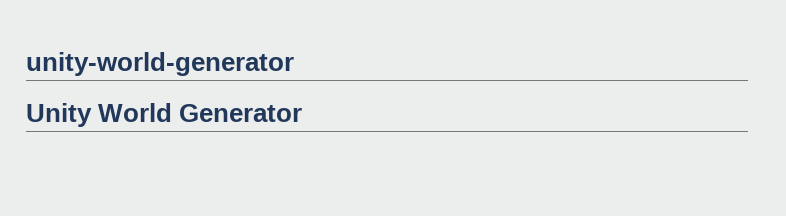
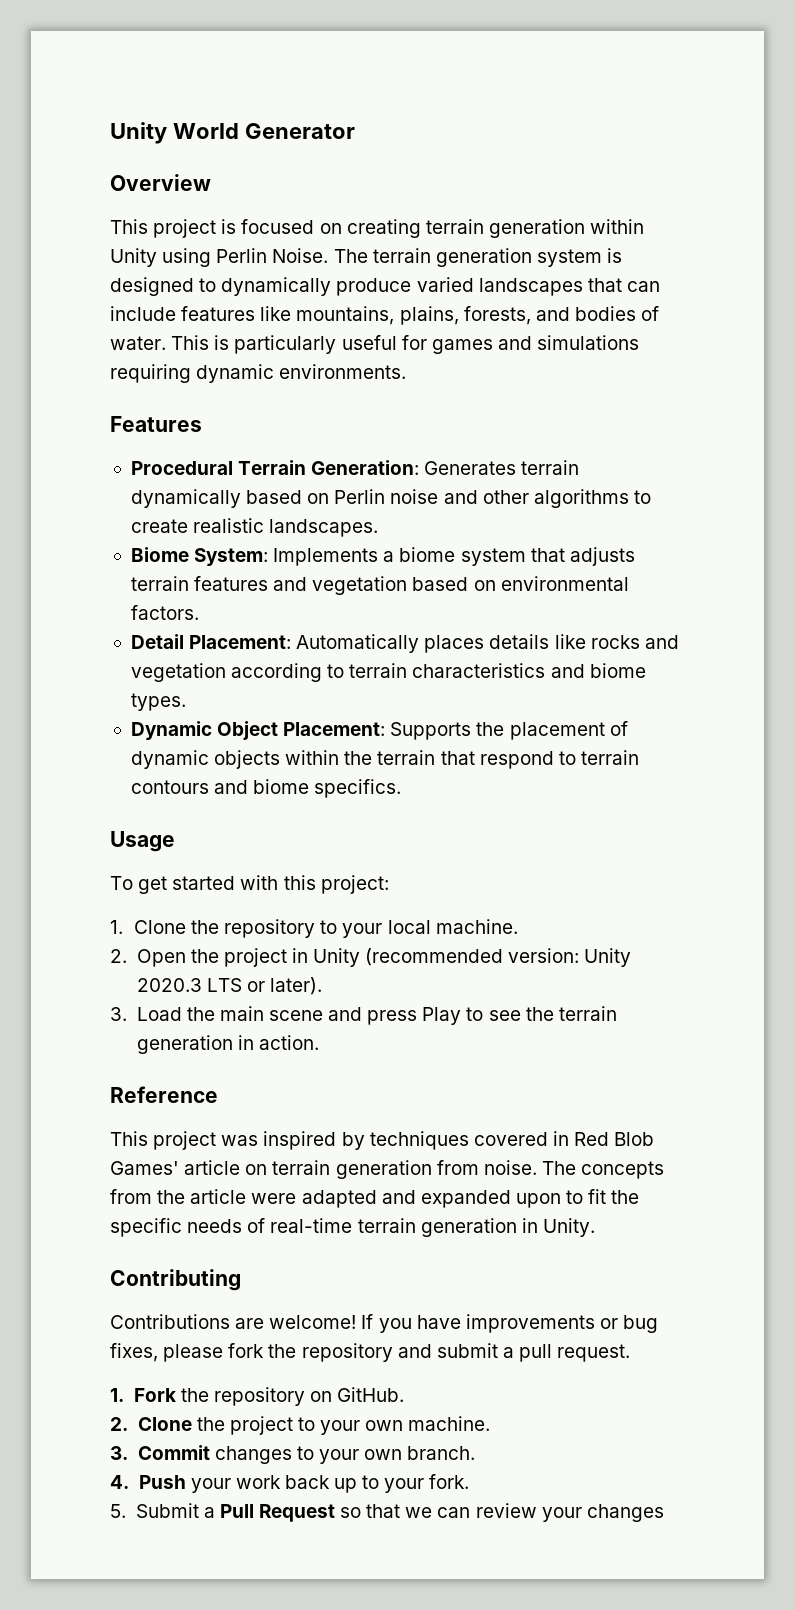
- unity-world-generator
+ Overview
+ This project is focused on creating terrain generation within Unity using Perlin Noise. The terrain generation system is designed to dynamically produce varied landscapes that can include features like mountains, plains, forests, and bodies of water. This is particularly useful for games and simulations requiring dynamic environments.
+ Features
+ Procedural Terrain Generation: Generates terrain dynamically based on Perlin noise and other algorithms to create realistic landscapes.
+ Biome System: Implements a biome system that adjusts terrain features and vegetation based on environmental factors.
+ Detail Placement: Automatically places details like rocks and vegetation according to terrain characteristics and biome types.
+ Dynamic Object Placement: Supports the placement of dynamic objects within the terrain that respond to terrain contours and biome specifics.
+ Usage
+ To get started with this project:
+ 1. Clone the repository to your local machine.
+ 2. Open the project in Unity (recommended version: Unity 2020.3 LTS or later).
+ 3. Load the main scene and press Play to see the terrain generation in action.
+ Reference
+ This project was inspired by techniques covered in Red Blob Games' article on terrain generation from noise. The concepts from the article were adapted and expanded upon to fit the specific needs of real-time terrain generation in Unity.
+ Contributing
+ Contributions are welcome! If you have improvements or bug fixes, please fork the repository and submit a pull request.
+ 1. Fork the repository on GitHub.
+ 2. Clone the project to your own machine.
+ 3. Commit changes to your own branch.
+ 4. Push your work back up to your fork.
+ 5. Submit a Pull Request so that we can review your changes

